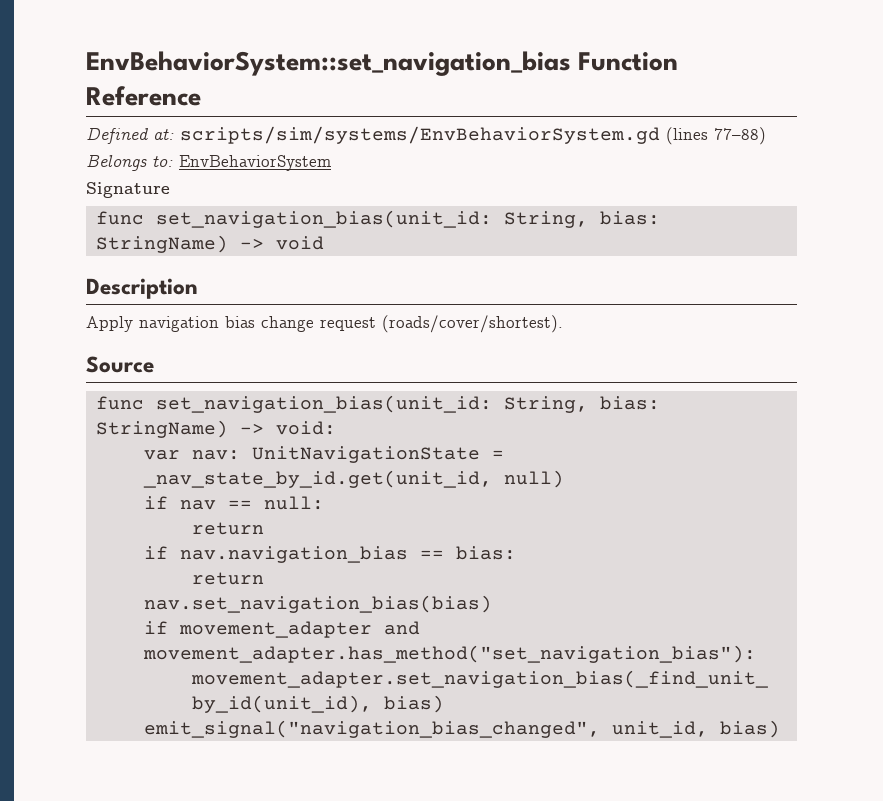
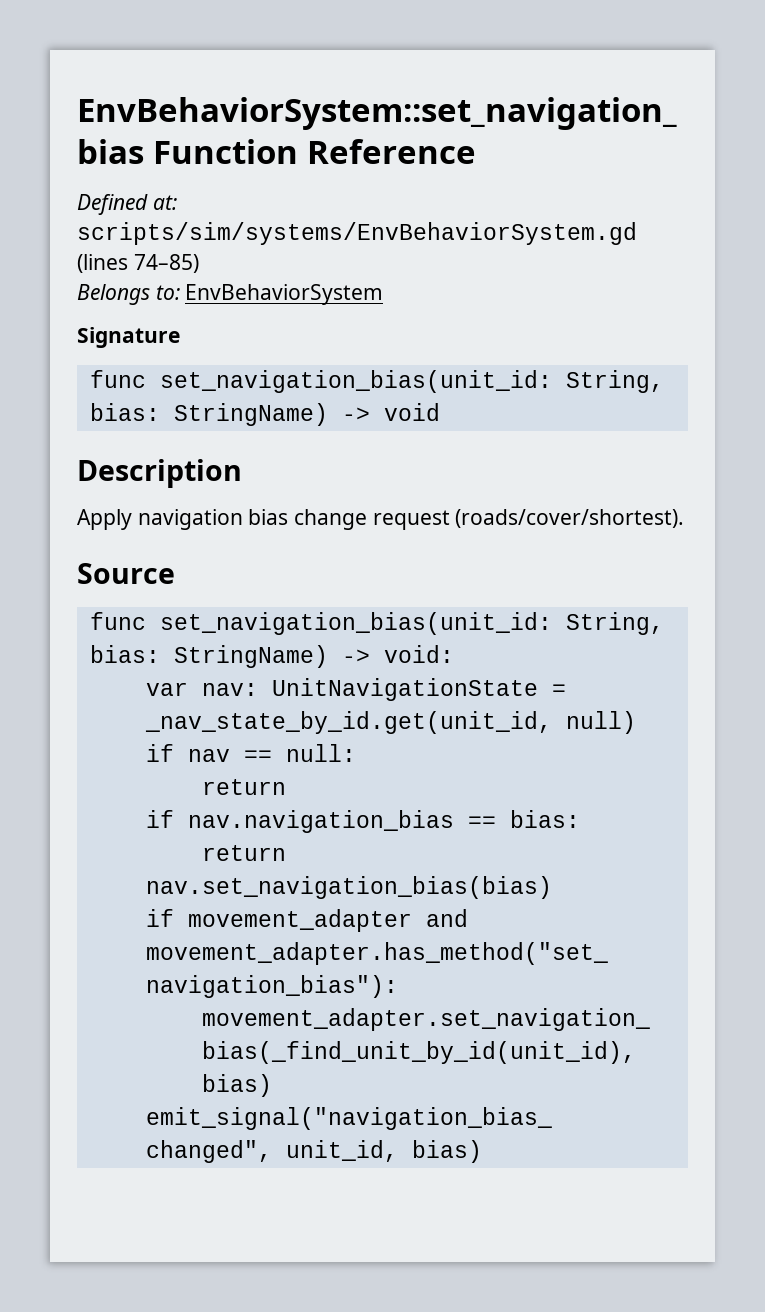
- Defined at: scripts/sim/systems/EnvBehaviorSystem.gd (lines 77–88)
+ Defined at: scripts/sim/systems/EnvBehaviorSystem.gd (lines 74–85)

